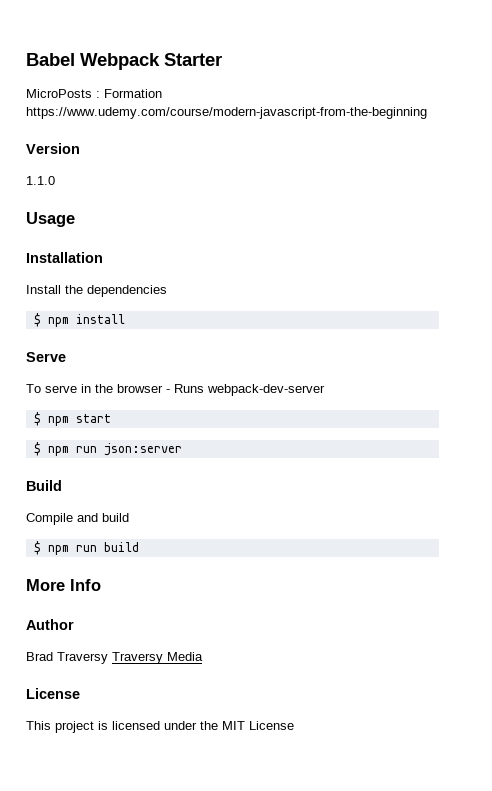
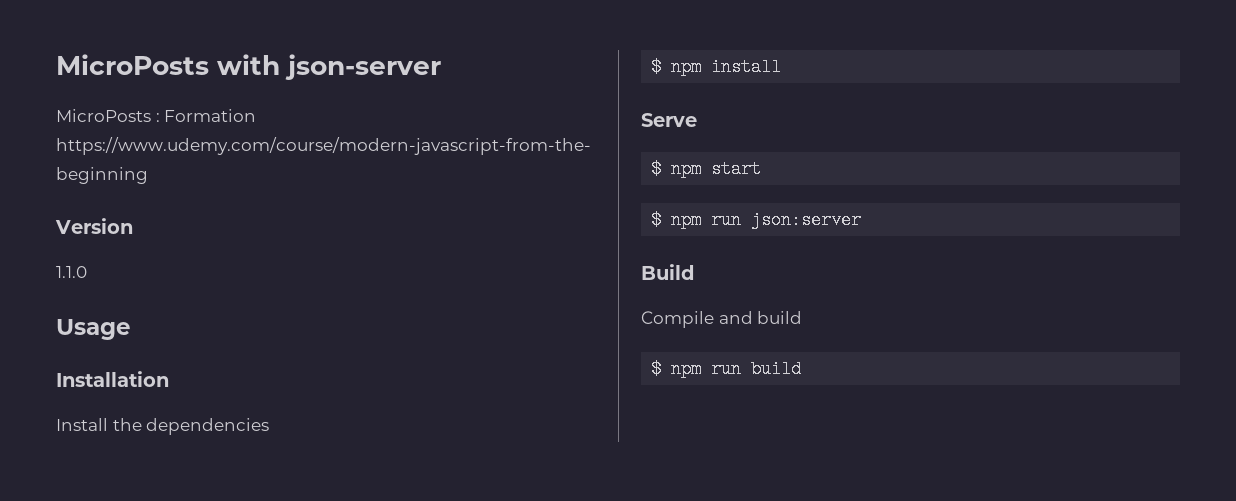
- Babel Webpack Starter
+ MicroPosts with json-server
- To serve in the browser - Runs webpack-dev-server
- More Info
- Author
- Brad Traversy Traversy Media
- License
- This project is licensed under the MIT License

